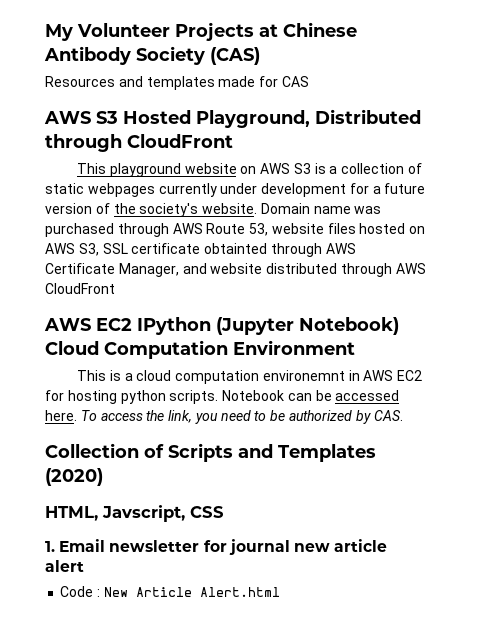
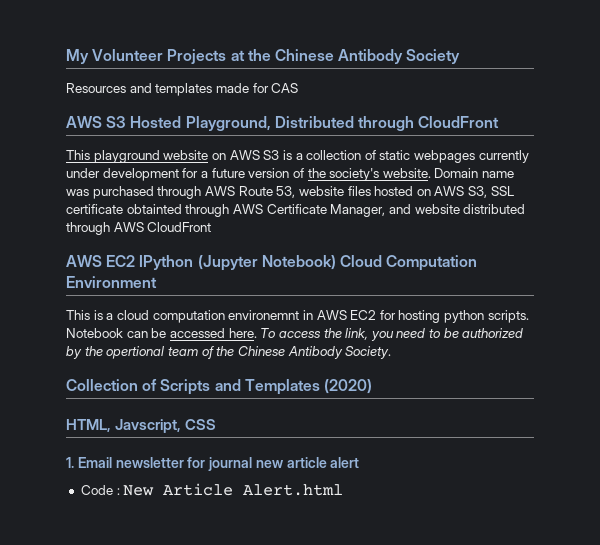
- My Volunteer Projects at Chinese Antibody Society (CAS)
+ My Volunteer Projects at the Chinese Antibody Society
- To access the link, you need to be authorized by CAS.
+ To access the link, you need to be authorized by the opertional team of the Chinese Antibody Society.

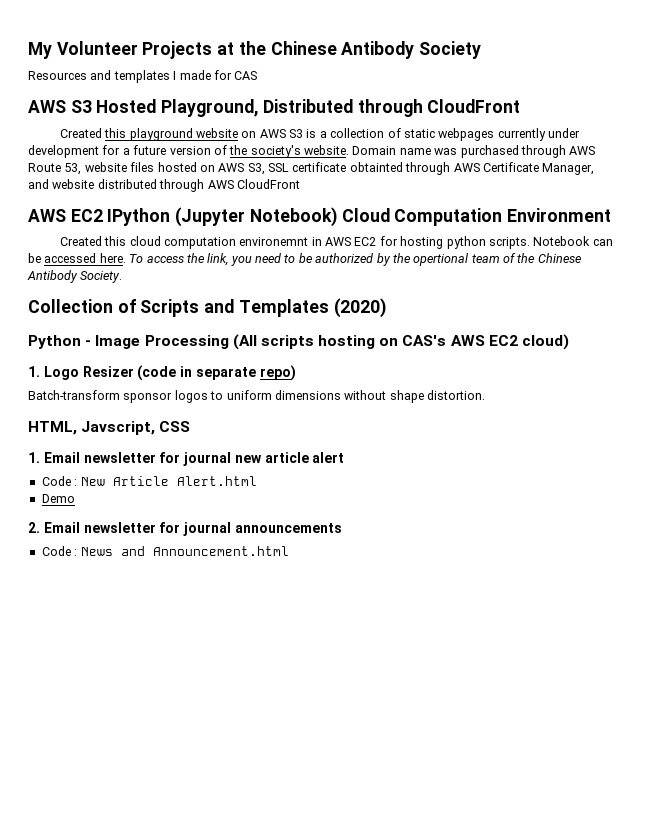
- Resources and templates made for CAS
+ Resources and templates I made for CAS
- This playground website on AWS S3 is a collection of static webpages currently under development for a future version of the society's website.
+ Created this playground website on AWS S3 is a collection of static webpages currently under development for a future version of the society's website.
- This is a cloud computation environemnt in AWS EC2 for hosting python scripts.
+ Created this cloud computation environemnt in AWS EC2 for hosting python scripts.
+ Python - Image Processing (All scripts hosting on CAS's AWS EC2 cloud)
+ 1. Logo Resizer (code in separate repo)
+ Batch-transform sponsor logos to uniform dimensions without shape distortion.
+ Demo
+ 2. Email newsletter for journal announcements
+ Code : News and Announcement.html

